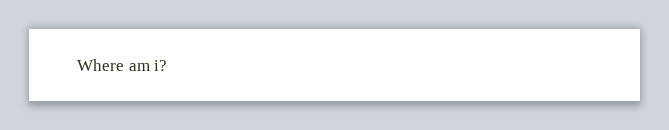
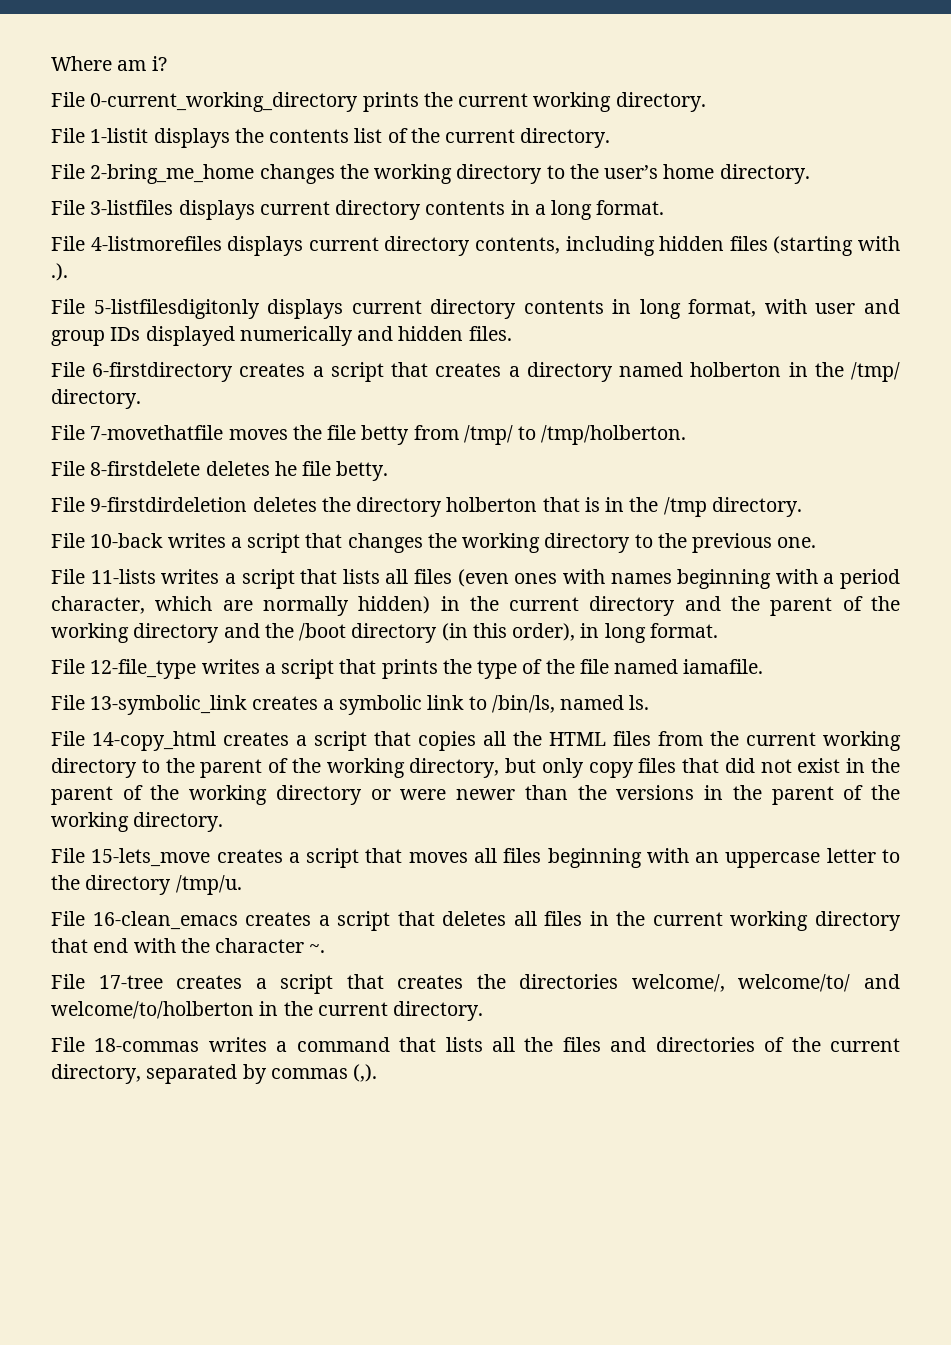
+ File 0-current_working_directory prints the current working directory.
+ File 1-listit displays the contents list of the current directory.
+ File 2-bring_me_home changes the working directory to the user’s home directory.
+ File 3-listfiles displays current directory contents in a long format.
+ File 4-listmorefiles displays current directory contents, including hidden files (starting with .).
+ File 5-listfilesdigitonly displays current directory contents in long format, with user and group IDs displayed numerically and hidden files.
+ File 6-firstdirectory creates a script that creates a directory named holberton in the /tmp/ directory.
+ File 7-movethatfile moves the file betty from /tmp/ to /tmp/holberton.
+ File 8-firstdelete deletes he file betty.
+ File 9-firstdirdeletion deletes the directory holberton that is in the /tmp directory.
+ File 10-back writes a script that changes the working directory to the previous one.
+ File 11-lists writes a script that lists all files (even ones with names beginning with a period character, which are normally hidden) in the current directory and the parent of the working directory and the /boot directory (in this order), in long format.
+ File 12-file_type writes a script that prints the type of the file named iamafile.
+ File 13-symbolic_link creates a symbolic link to /bin/ls, named ls.
+ File 14-copy_html creates a script that copies all the HTML files from the current working directory to the parent of the working directory, but only copy files that did not exist in the parent of the working directory or were newer than the versions in the parent of the working directory.
+ File 15-lets_move creates a script that moves all files beginning with an uppercase letter to the directory /tmp/u.
+ File 16-clean_emacs creates a script that deletes all files in the current working directory that end with the character ~.
+ File 17-tree creates a script that creates the directories welcome/, welcome/to/ and welcome/to/holberton in the current directory.
+ File 18-commas writes a command that lists all the files and directories of the current directory, separated by commas (,).

